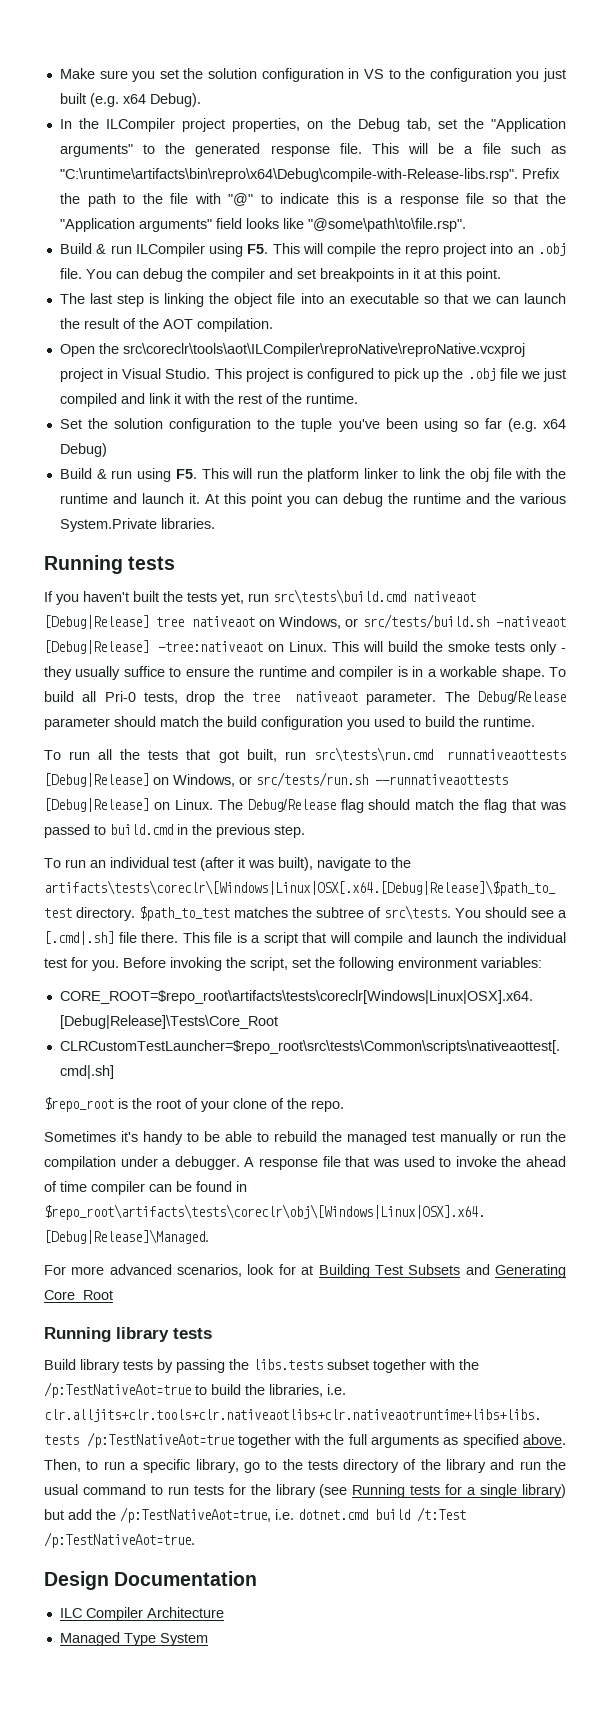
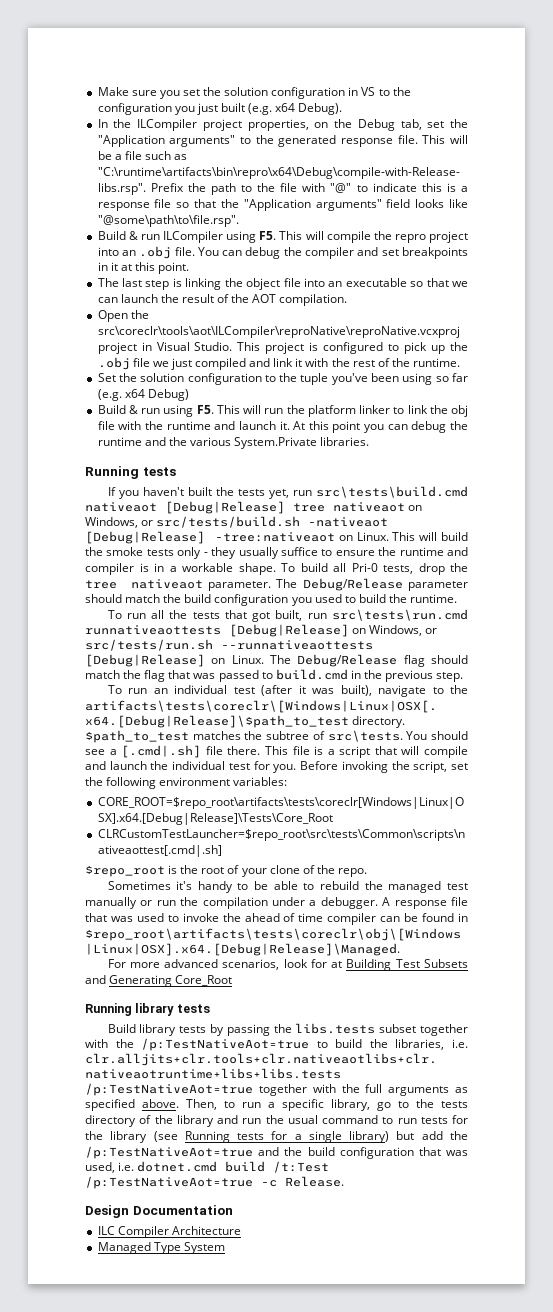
- Then, to run a specific library, go to the tests directory of the library and run the usual command to run tests for the library (see Running tests for a single library) but add the /p:TestNativeAot=true, i.e. dotnet.cmd build /t:Test /p:TestNativeAot=true.
+ Then, to run a specific library, go to the tests directory of the library and run the usual command to run tests for the library (see Running tests for a single library) but add the /p:TestNativeAot=true and the build configuration that was used, i.e. dotnet.cmd build /t:Test /p:TestNativeAot=true -c Release.

